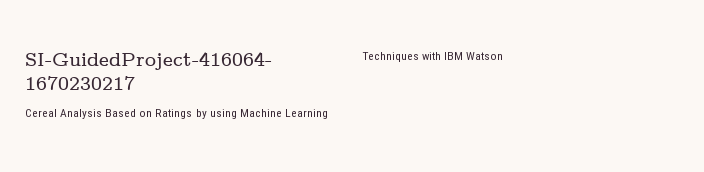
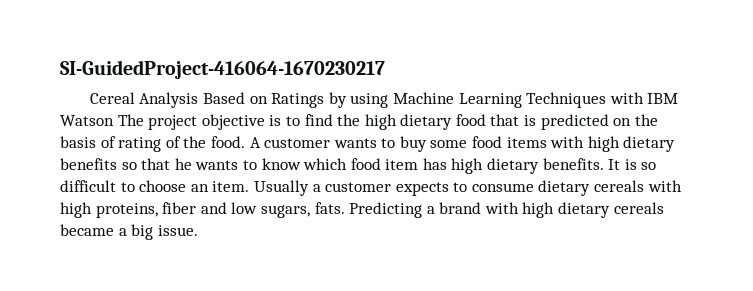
- Cereal Analysis Based on Ratings by using Machine Learning Techniques with IBM Watson
+ Cereal Analysis Based on Ratings by using Machine Learning Techniques with IBM Watson The project objective is to find the high dietary food that is predicted on the basis of rating of the food. A customer wants to buy some food items with high dietary benefits so that he wants to know which food item has high dietary benefits. It is so difficult to choose an item. Usually a customer expects to consume dietary cereals with high proteins, fiber and low sugars, fats. Predicting a brand with high dietary cereals became a big issue.

